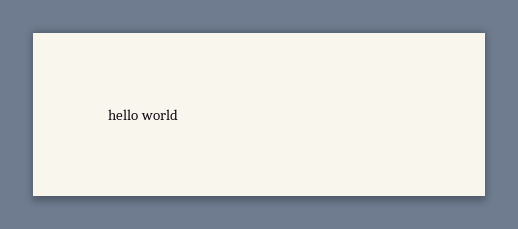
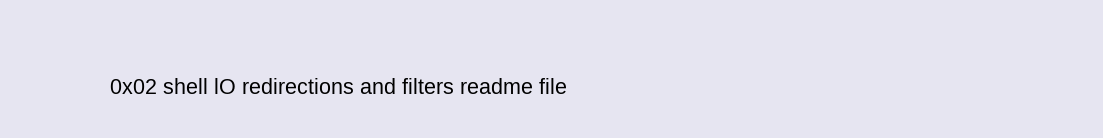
- hello world
+ 0x02 shell lO redirections and filters readme file

